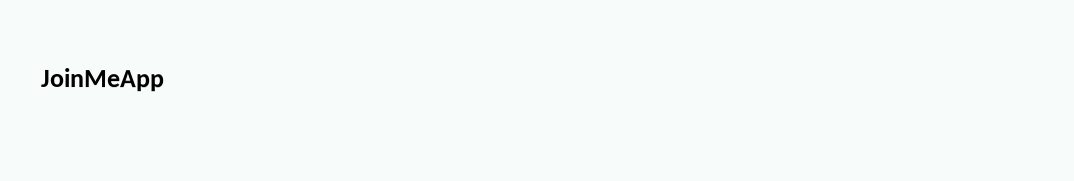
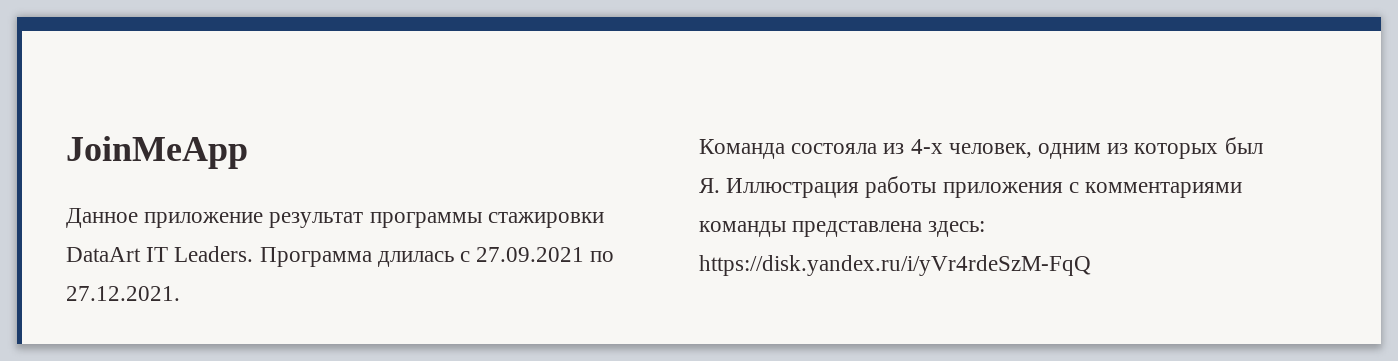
+ Данное приложение результат программы стажировки DataArt IT Leaders. Программа длилась с 27.09.2021 по 27.12.2021.
+ Команда состояла из 4-х человек, одним из которых был Я. Иллюстрация работы приложения с комментариями команды представлена здесь: https://disk.yandex.ru/i/yVr4rdeSzM-FqQ

